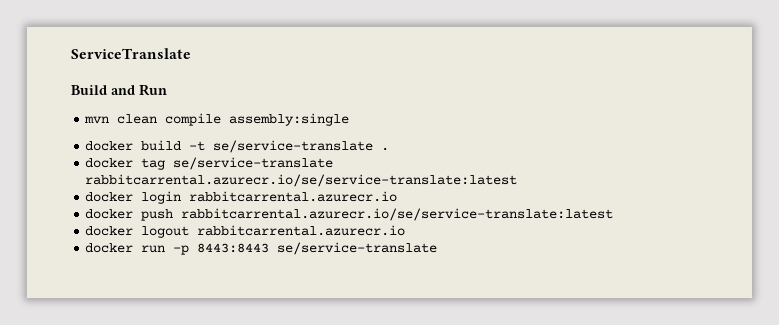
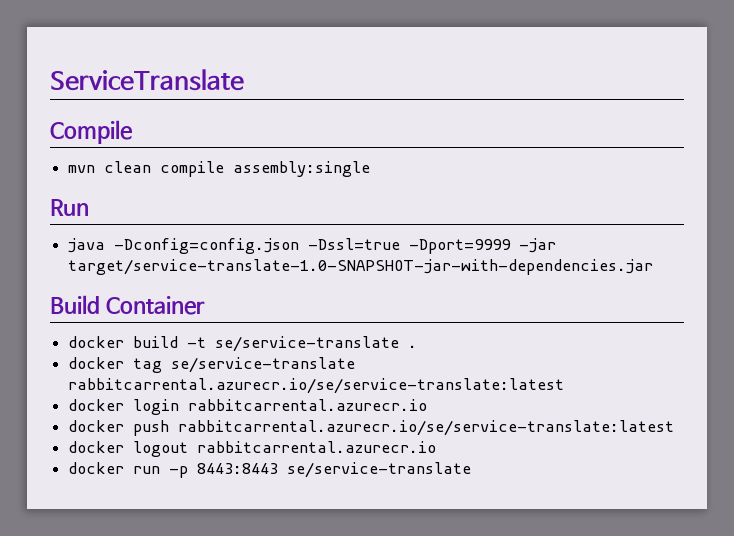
- Build and Run
+ Compile
+ Run
+ java -Dconfig=config.json -Dssl=true -Dport=9999 -jar target/service-translate-1.0-SNAPSHOT-jar-with-dependencies.jar
+ Build Container

